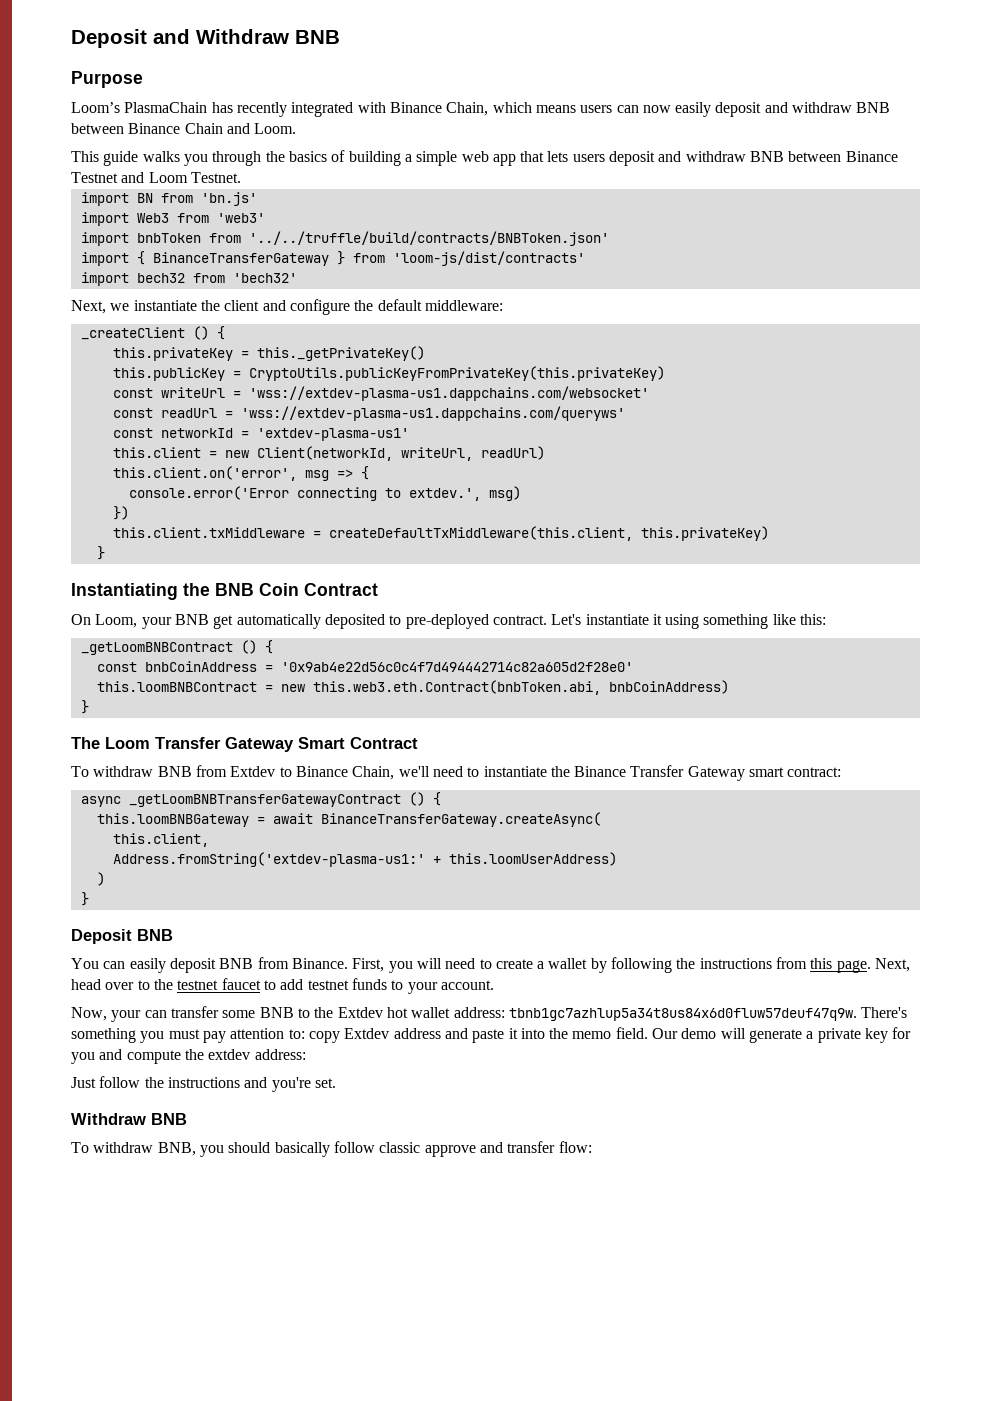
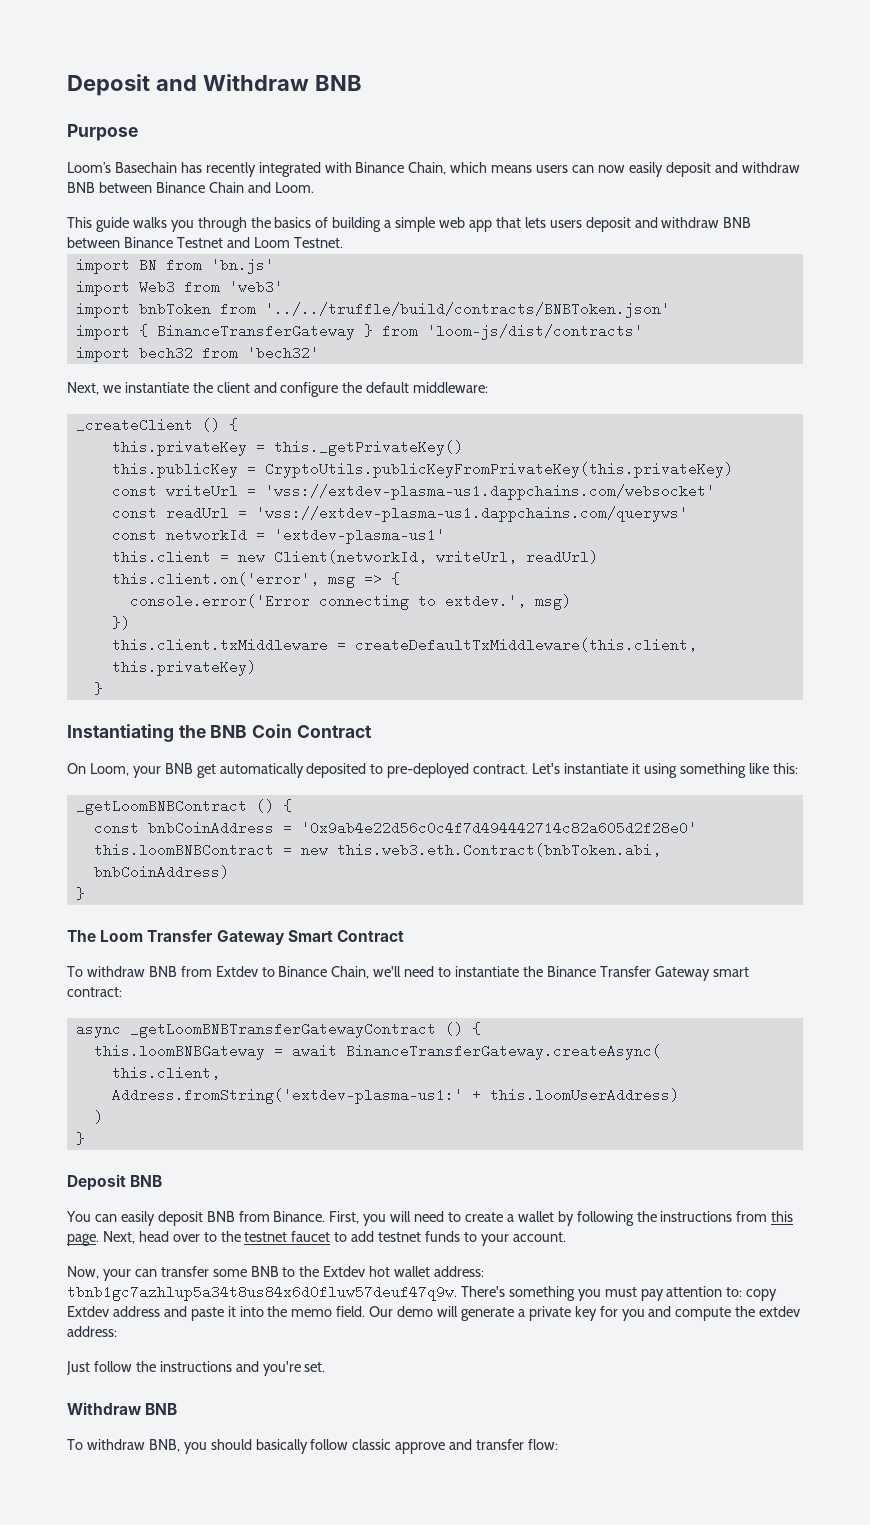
- Loom’s PlasmaChain has recently integrated with Binance Chain, which means users can now easily deposit and withdraw BNB between Binance Chain and Loom.
+ Loom’s Basechain has recently integrated with Binance Chain, which means users can now easily deposit and withdraw BNB between Binance Chain and Loom.

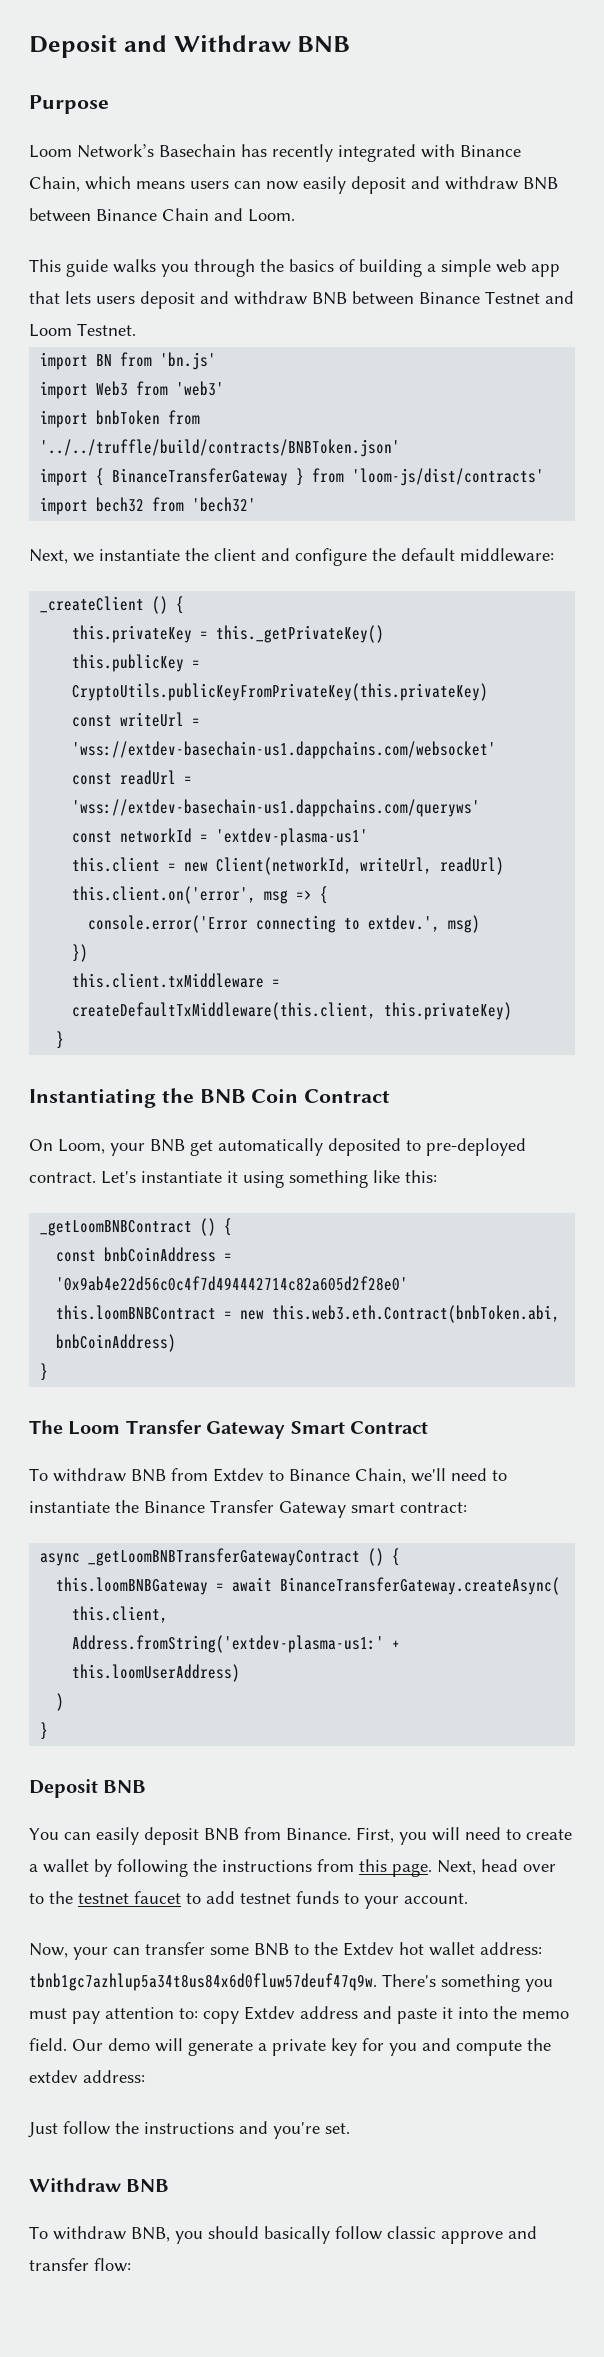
- Loom’s Basechain has recently integrated with Binance Chain, which means users can now easily deposit and withdraw BNB between Binance Chain and Loom.
+ Loom Network’s Basechain has recently integrated with Binance Chain, which means users can now easily deposit and withdraw BNB between Binance Chain and Loom.
- const writeUrl = 'wss://extdev-plasma-us1.dappchains.com/websocket'
+ const writeUrl = 'wss://extdev-basechain-us1.dappchains.com/websocket'
- const readUrl = 'wss://extdev-plasma-us1.dappchains.com/queryws'
+ const readUrl = 'wss://extdev-basechain-us1.dappchains.com/queryws'

